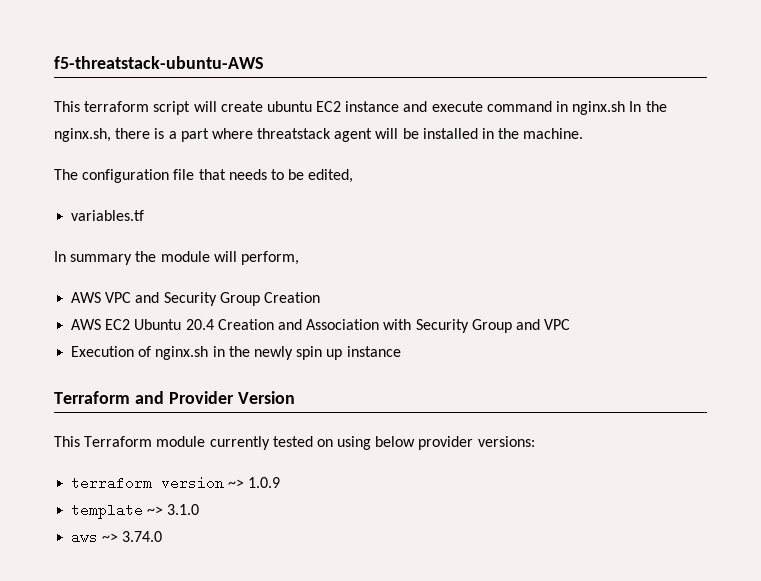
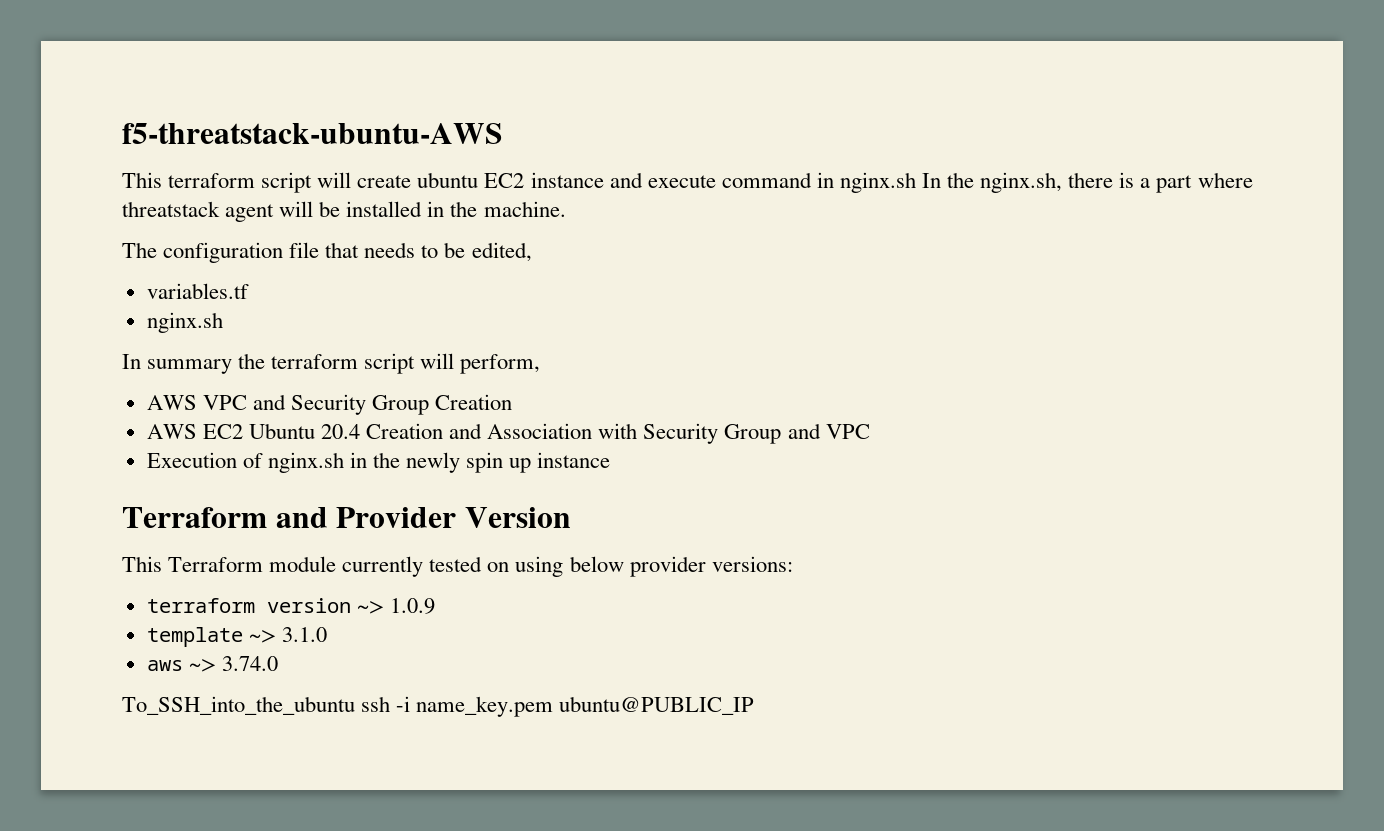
  variables.tf
+ nginx.sh
- In summary the module will perform,
+ In summary the terraform script will perform,
+ To_SSH_into_the_ubuntu ssh -i name_key.pem ubuntu@PUBLIC_IP

